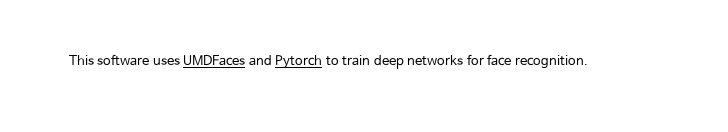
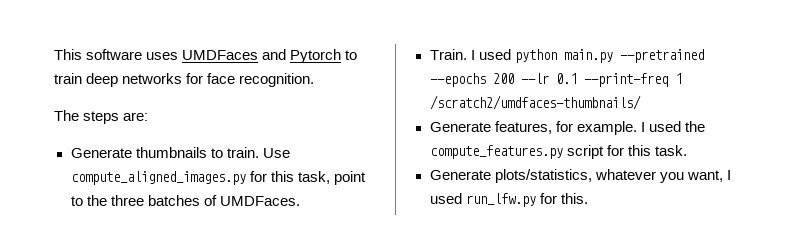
+ The steps are:
+ Generate thumbnails to train. Use compute_aligned_images.py for this task, point to the three batches of UMDFaces.
+ Train. I used python main.py --pretrained --epochs 200 --lr 0.1 --print-freq 1 /scratch2/umdfaces-thumbnails/
+ Generate features, for example. I used the compute_features.py script for this task.
+ Generate plots/statistics, whatever you want, I used run_lfw.py for this.

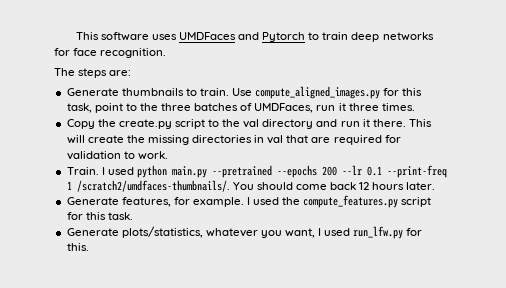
- Use compute_aligned_images.py for this task, point to the three batches of UMDFaces.
+ Use compute_aligned_images.py for this task, point to the three batches of UMDFaces, run it three times.
+ Copy the create.py script to the val directory and run it there. This will create the missing directories in val that are required for validation to work.
- I used python main.py --pretrained --epochs 200 --lr 0.1 --print-freq 1 /scratch2/umdfaces-thumbnails/
+ I used python main.py --pretrained --epochs 200 --lr 0.1 --print-freq 1 /scratch2/umdfaces-thumbnails/. You should come back 12 hours later.

